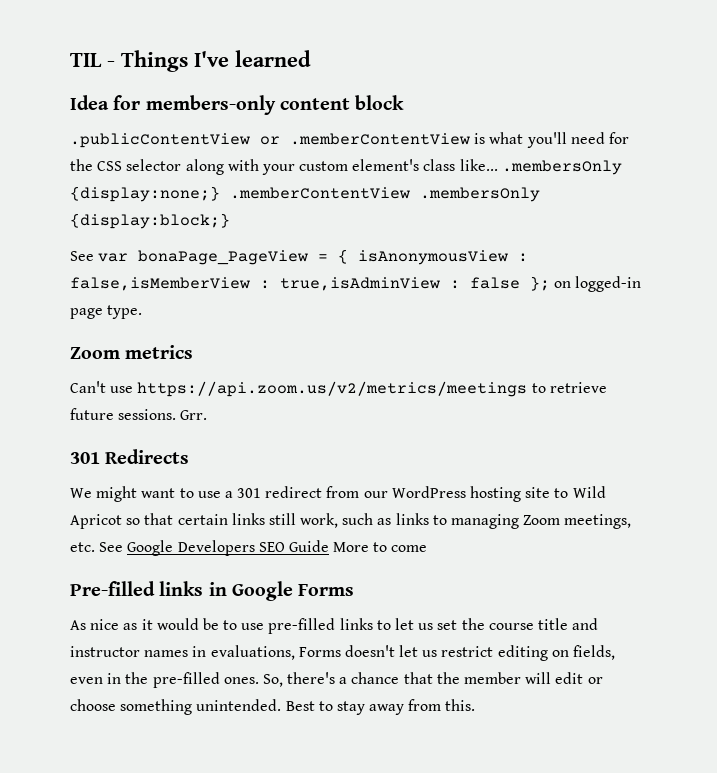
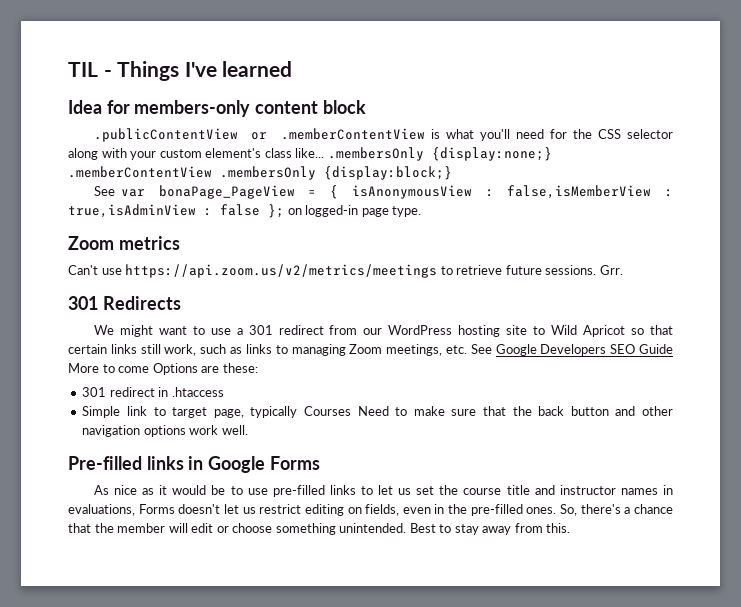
- We might want to use a 301 redirect from our WordPress hosting site to Wild Apricot so that certain links still work, such as links to managing Zoom meetings, etc. See Google Developers SEO Guide More to come
+ We might want to use a 301 redirect from our WordPress hosting site to Wild Apricot so that certain links still work, such as links to managing Zoom meetings, etc. See Google Developers SEO Guide More to come Options are these:
+ 301 redirect in .htaccess
+ Simple link to target page, typically Courses Need to make sure that the back button and other navigation options work well.

